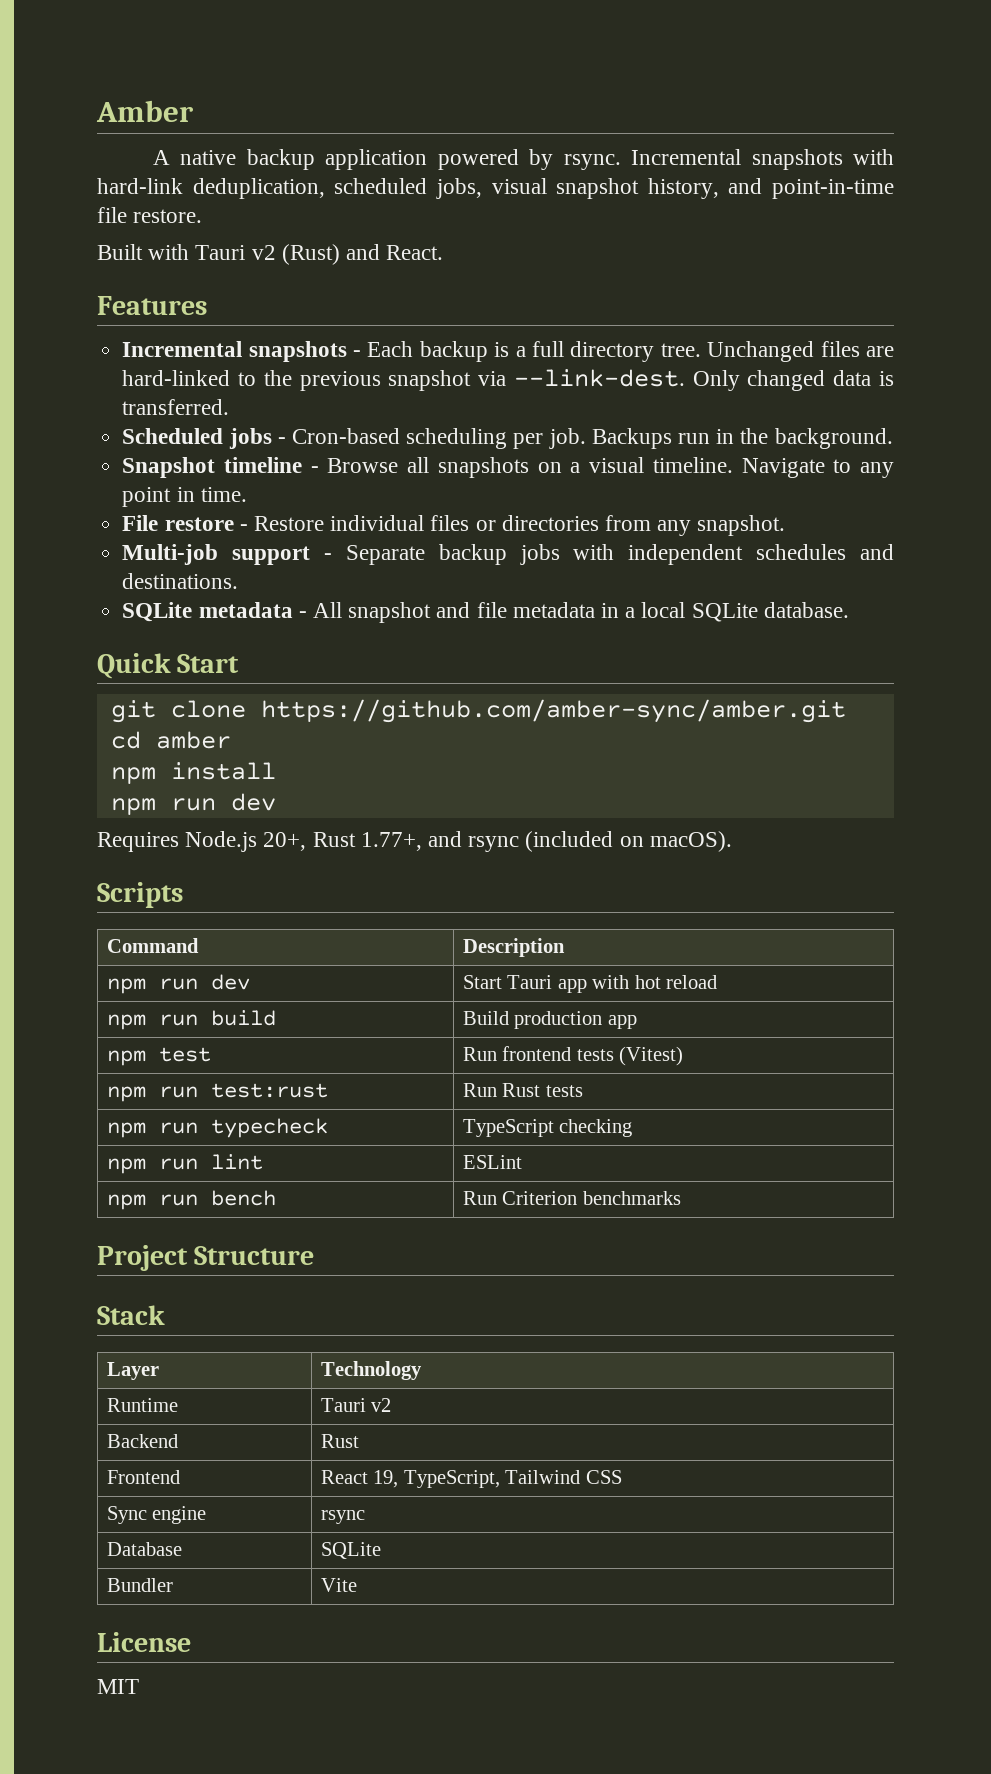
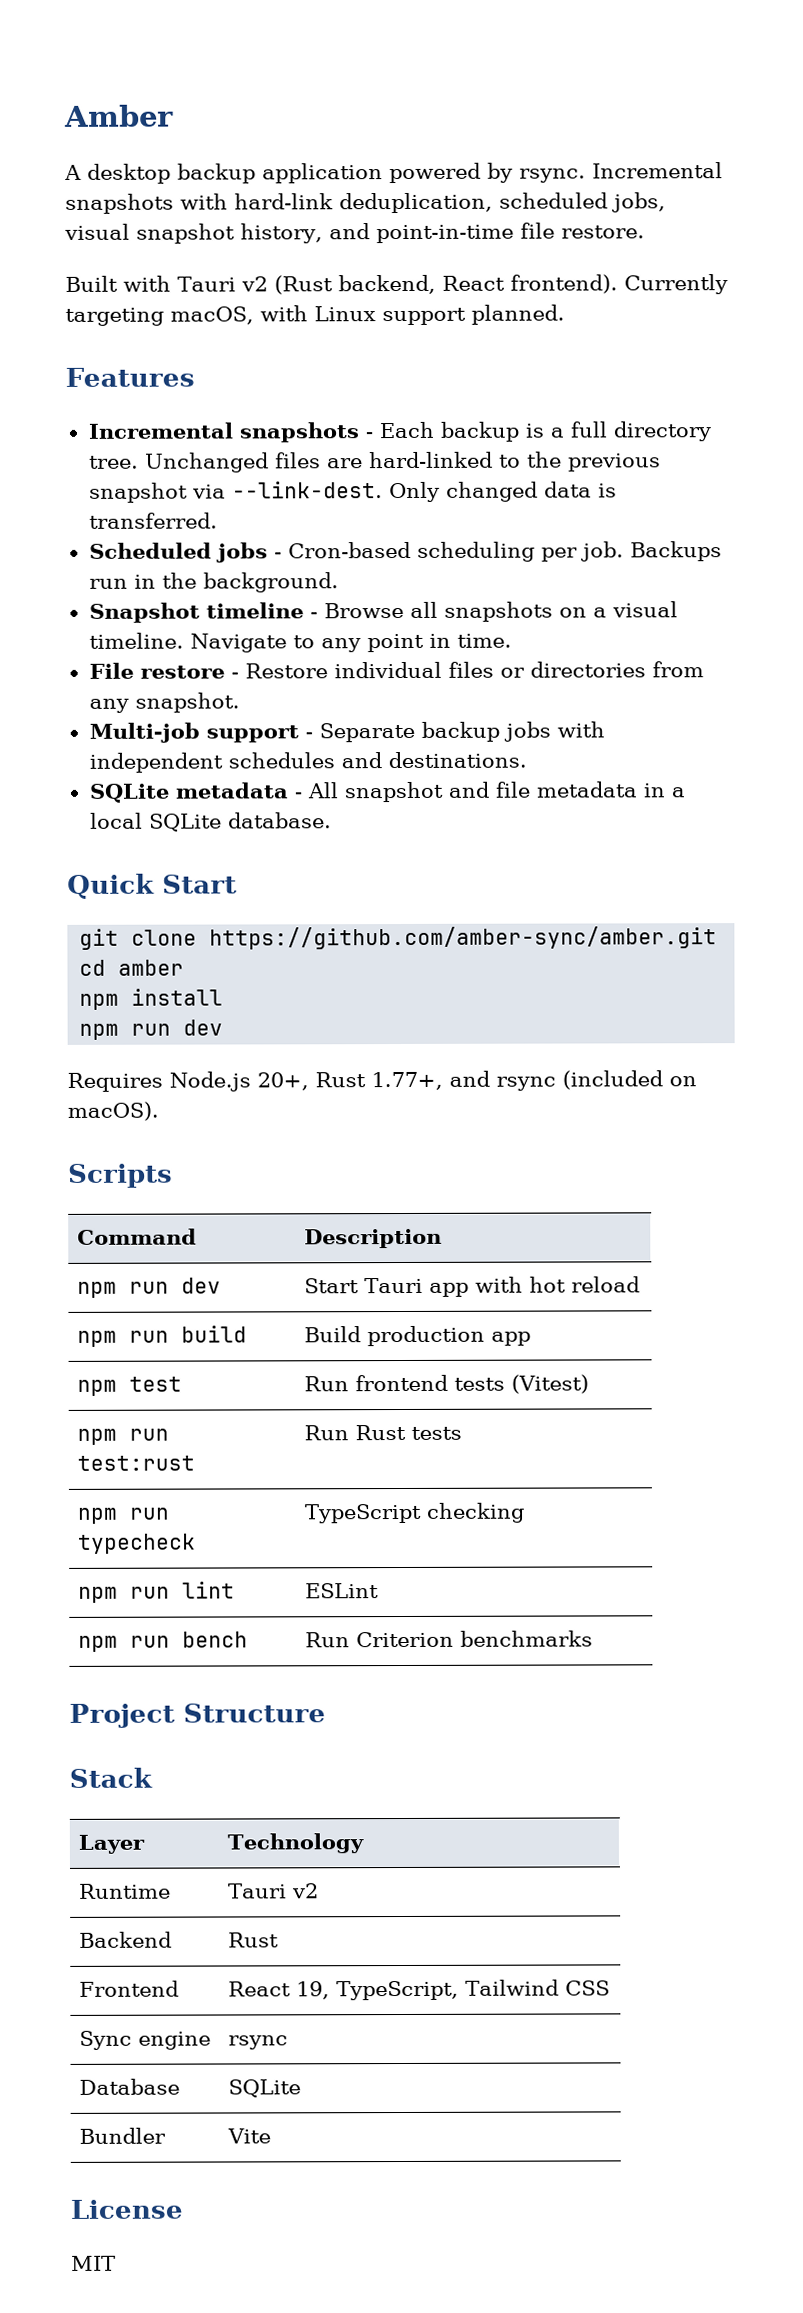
- A native backup application powered by rsync.
+ A desktop backup application powered by rsync.
- Built with Tauri v2 (Rust) and React.
+ Built with Tauri v2 (Rust backend, React frontend). Currently targeting macOS, with Linux support planned.

